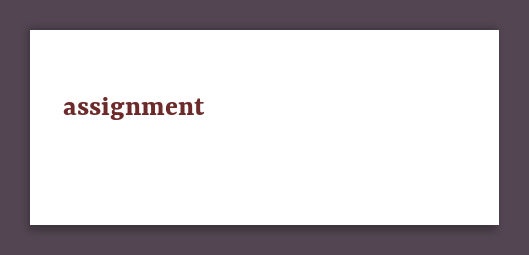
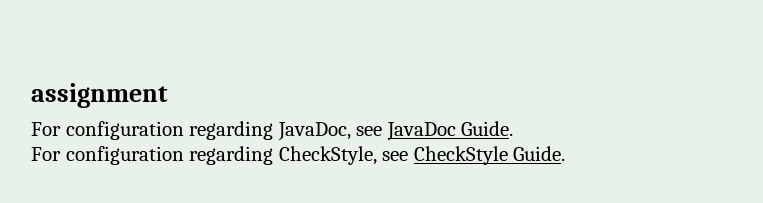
+ For configuration regarding JavaDoc, see JavaDoc Guide.
+ For configuration regarding CheckStyle, see CheckStyle Guide.

